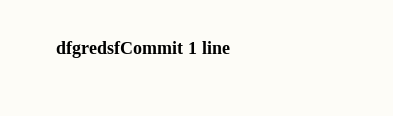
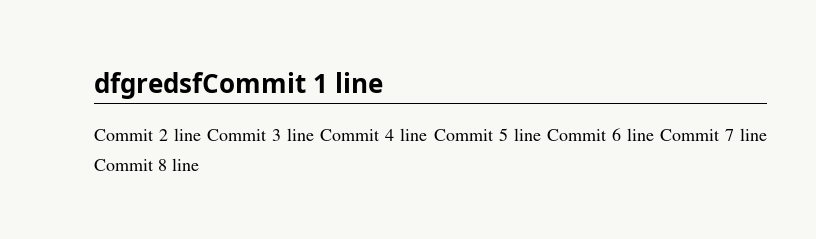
+ Commit 2 line Commit 3 line Commit 4 line Commit 5 line Commit 6 line Commit 7 line Commit 8 line

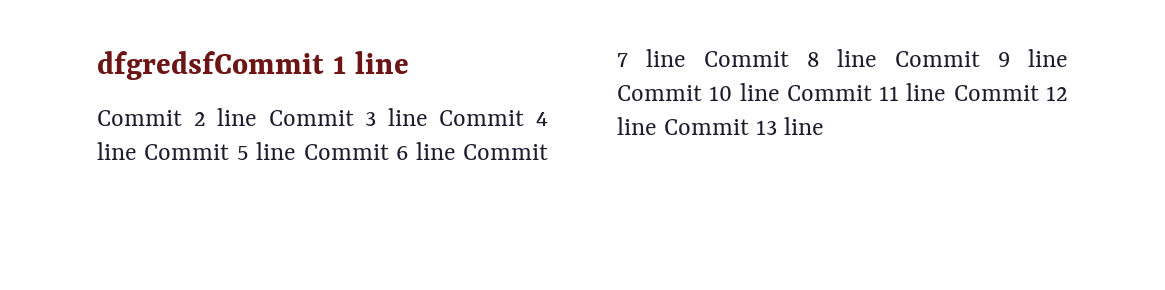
- Commit 2 line Commit 3 line Commit 4 line Commit 5 line Commit 6 line Commit 7 line Commit 8 line
+ Commit 2 line Commit 3 line Commit 4 line Commit 5 line Commit 6 line Commit 7 line Commit 8 line Commit 9 line Commit 10 line Commit 11 line Commit 12 line Commit 13 line

